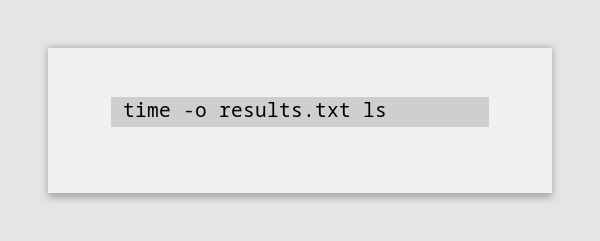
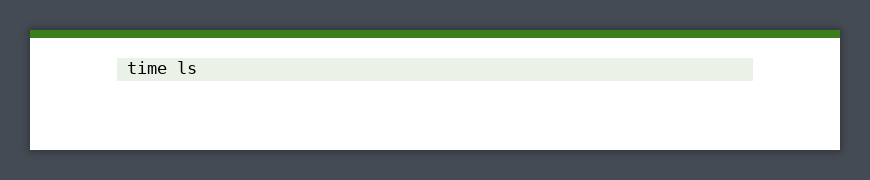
- time -o results.txt ls
+ time ls

